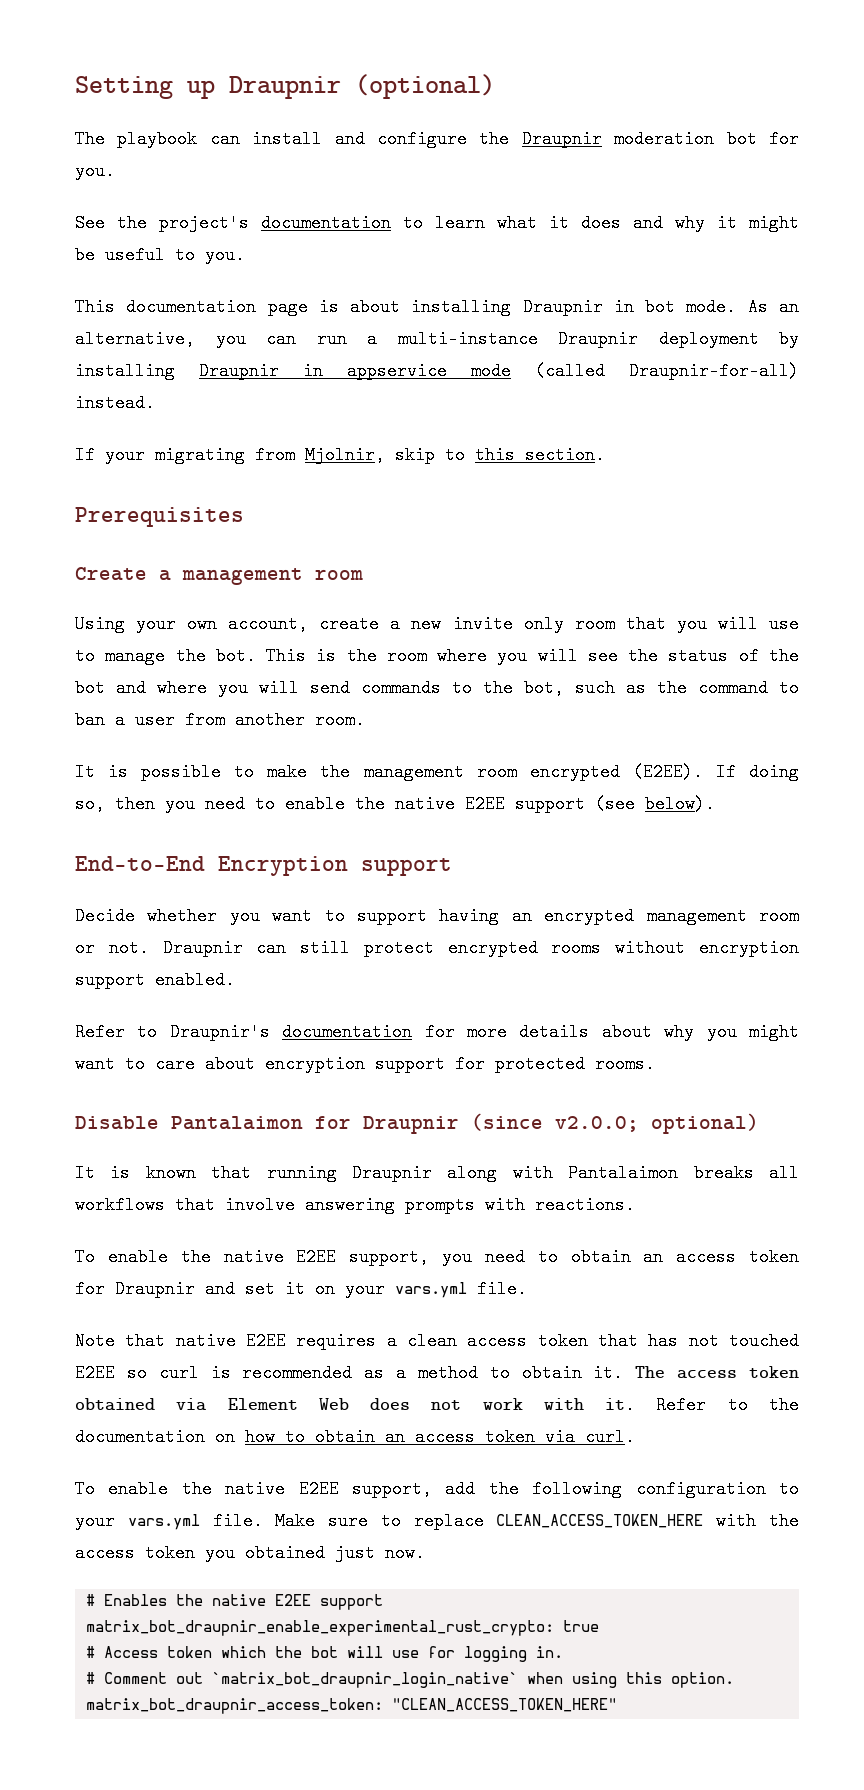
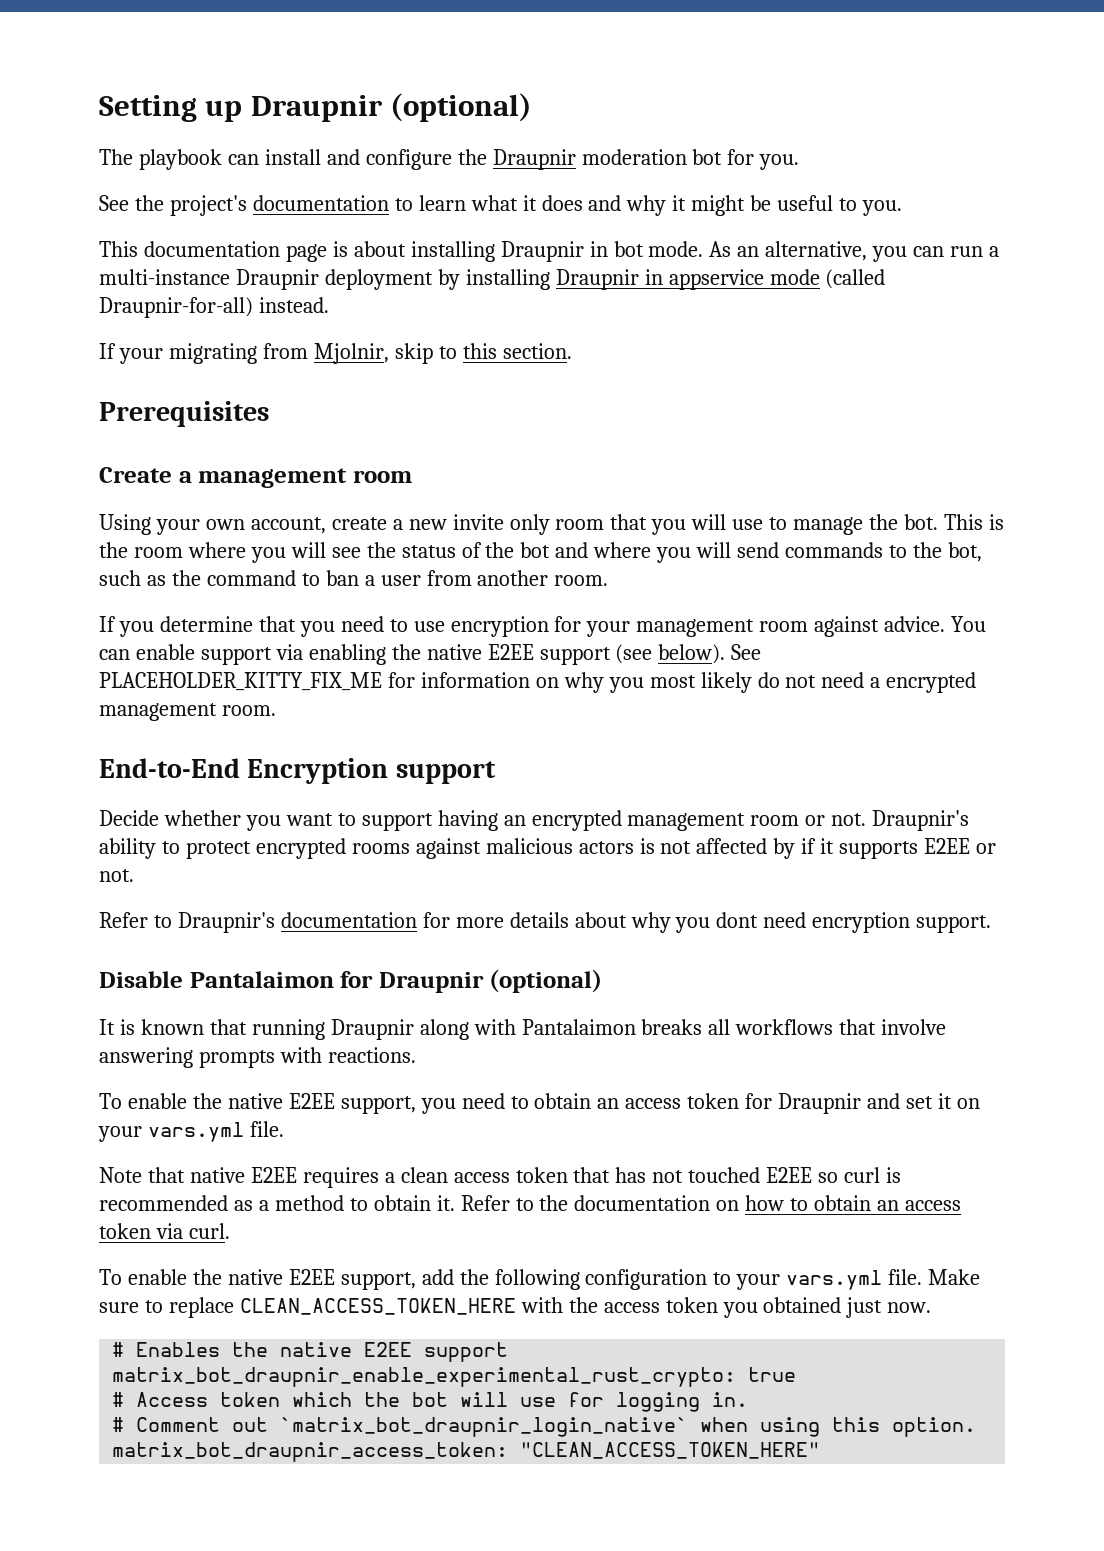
- It is possible to make the management room encrypted (E2EE). If doing so, then you need to enable the native E2EE support (see below).
+ If you determine that you need to use encryption for your management room against advice. You can enable support via enabling the native E2EE support (see below). See PLACEHOLDER_KITTY_FIX_ME for information on why you most likely do not need a encrypted management room.
- Draupnir can still protect encrypted rooms without encryption support enabled.
+ Draupnir's ability to protect encrypted rooms against malicious actors is not affected by if it supports E2EE or not.
- Refer to Draupnir's documentation for more details about why you might want to care about encryption support for protected rooms.
+ Refer to Draupnir's documentation for more details about why you dont need encryption support.
- Disable Pantalaimon for Draupnir (since v2.0.0; optional)
+ Disable Pantalaimon for Draupnir (optional)
- The access token obtained via Element Web does not work with it.

